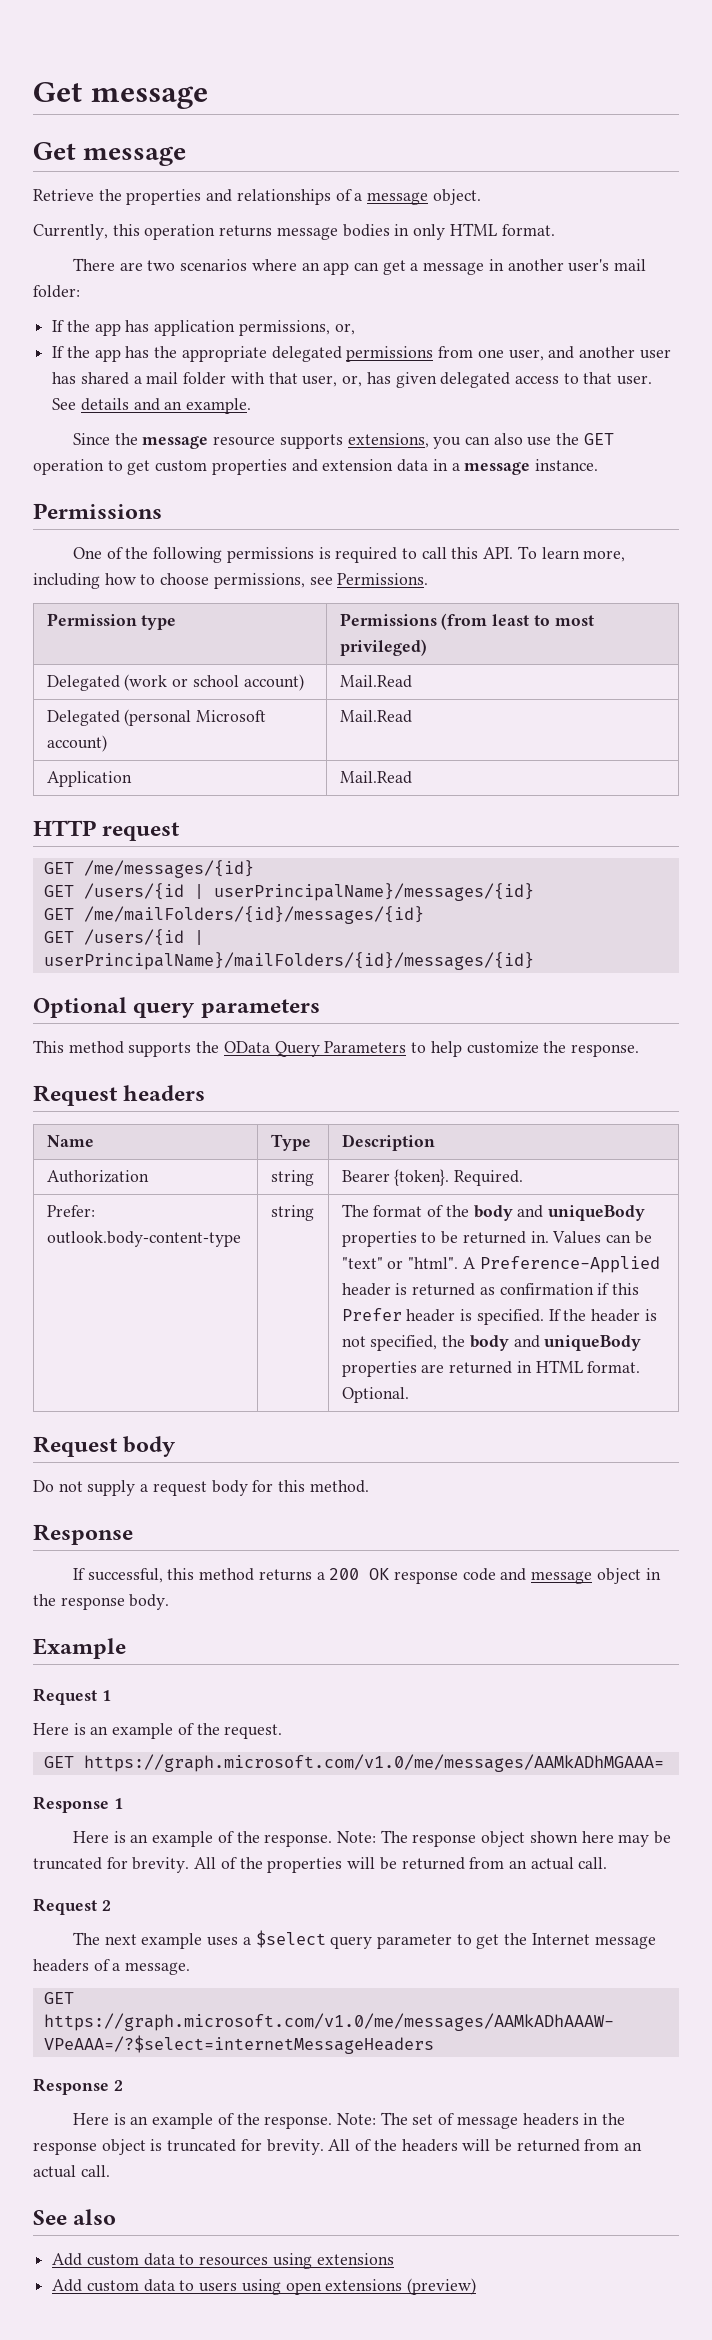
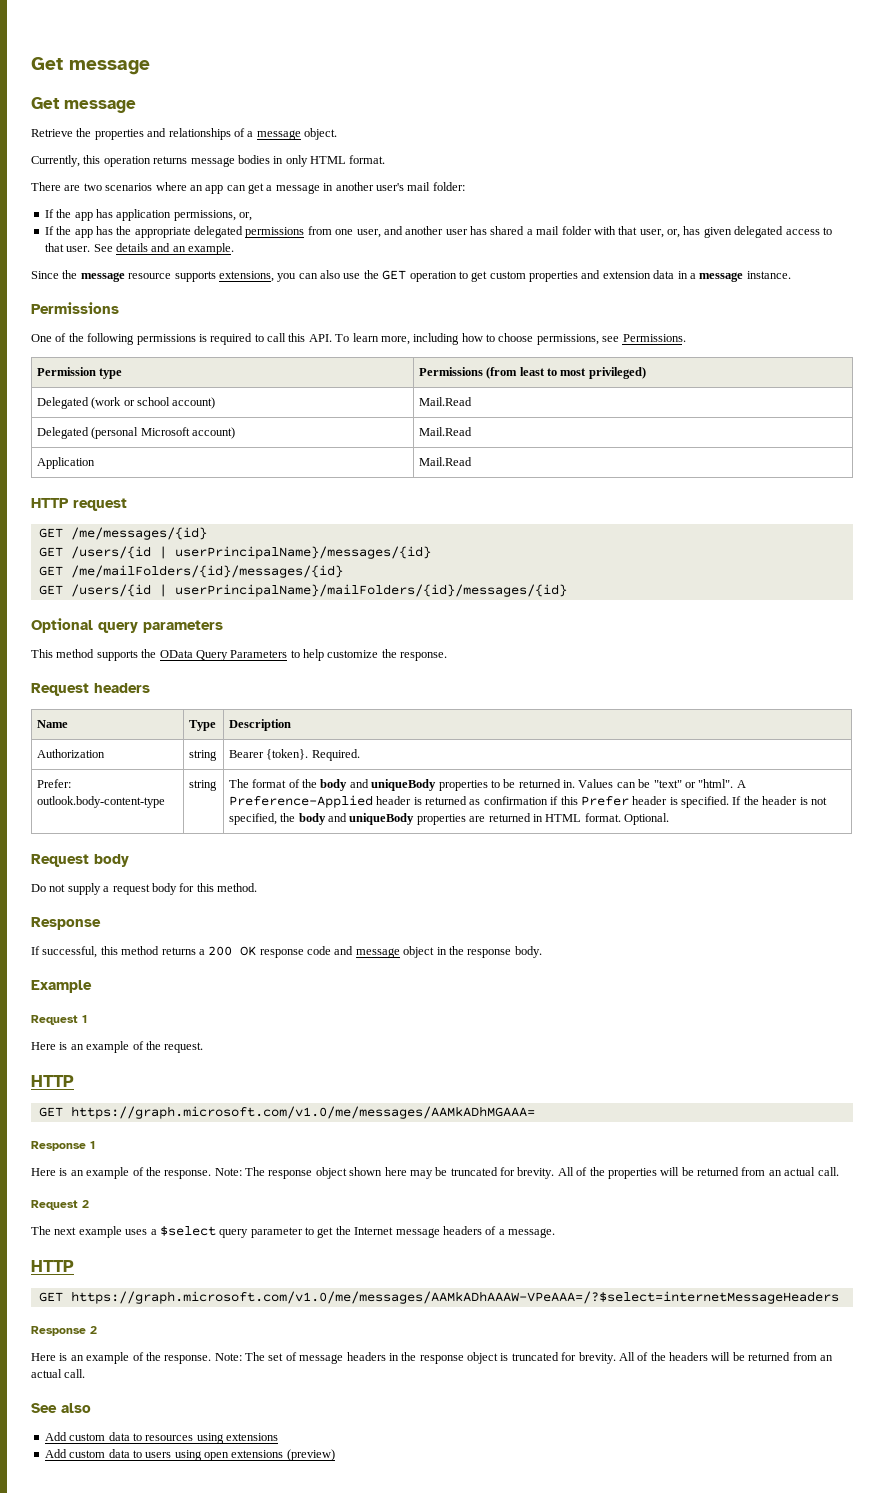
  Here is an example of the request.
+ HTTP
  The next example uses a $select query parameter to get the Internet message headers of a message.
+ HTTP

